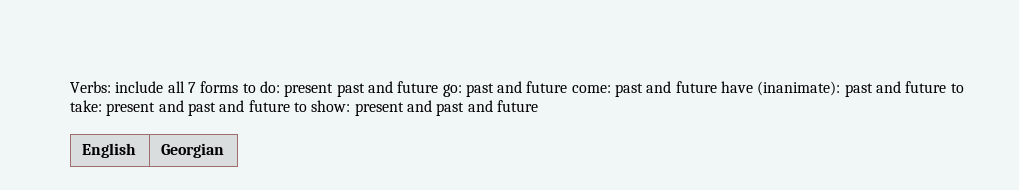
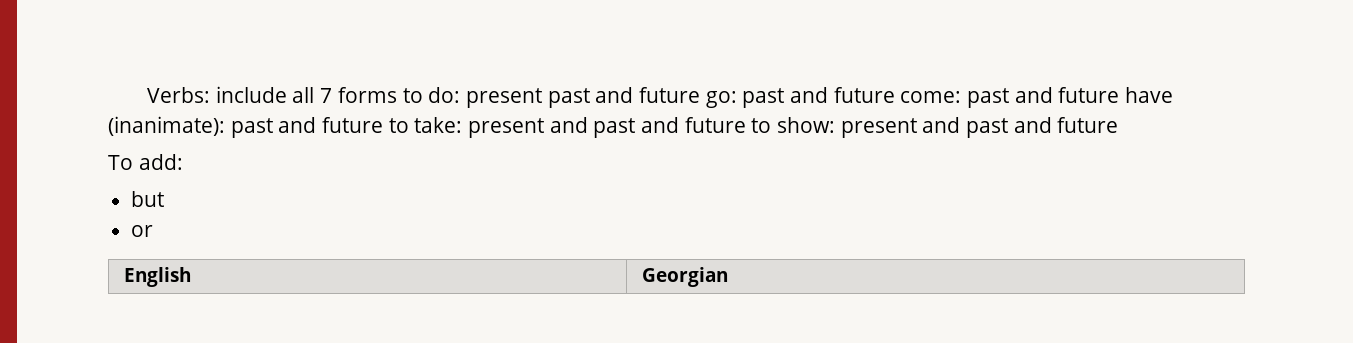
+ To add:
+ but
+ or

